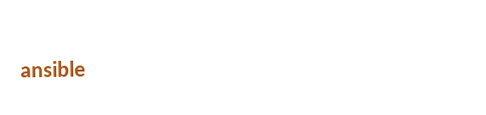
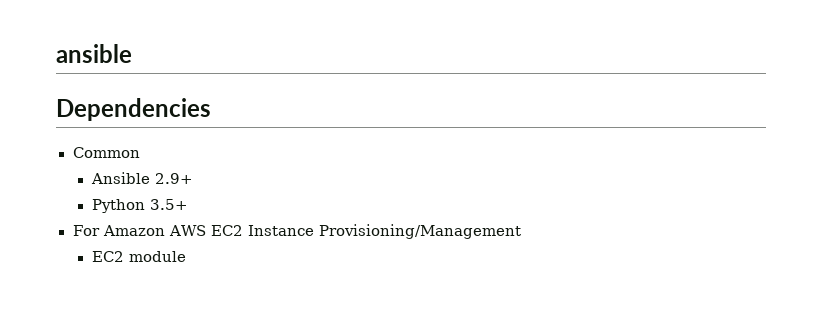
+ Dependencies
+ Common
+ Ansible 2.9+
+ Python 3.5+
+ For Amazon AWS EC2 Instance Provisioning/Management
+ EC2 module

